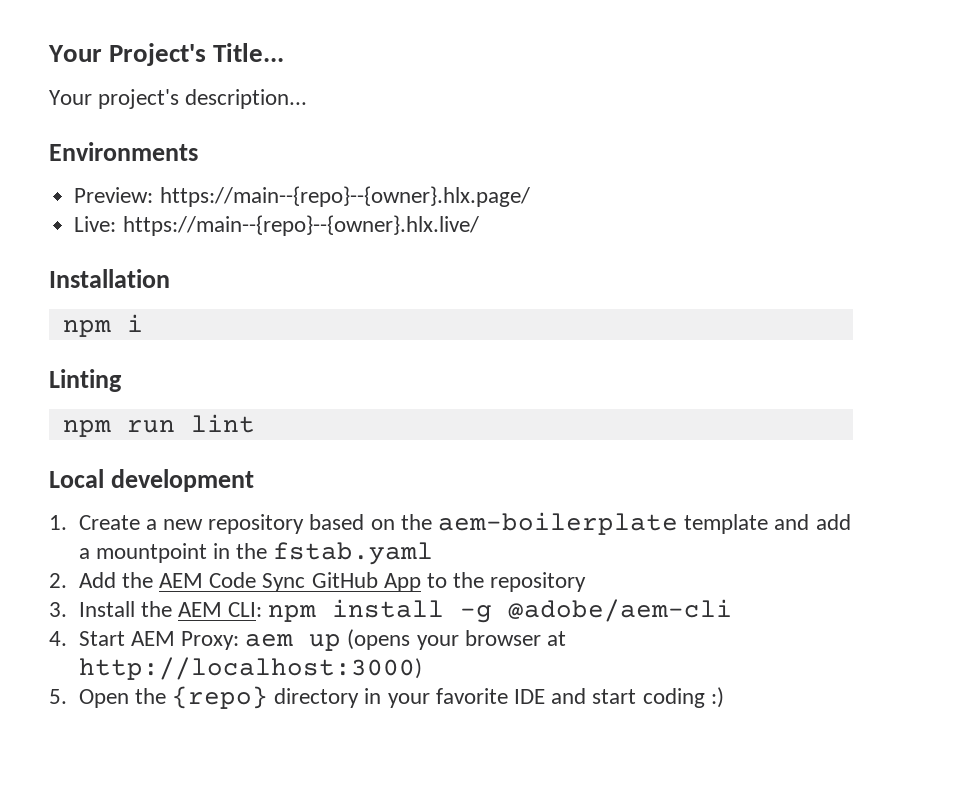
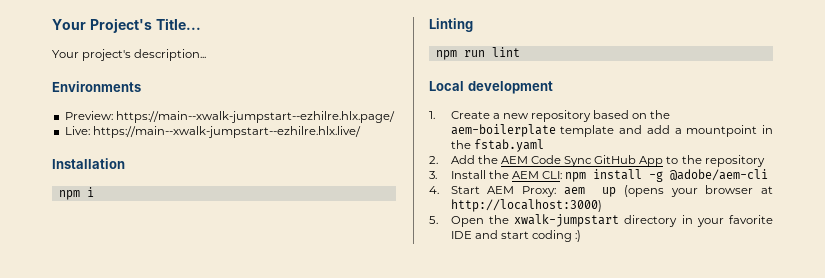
- Preview: https://main--{repo}--{owner}.hlx.page/
+ Preview: https://main--xwalk-jumpstart--ezhilre.hlx.page/
- Live: https://main--{repo}--{owner}.hlx.live/
+ Live: https://main--xwalk-jumpstart--ezhilre.hlx.live/
- 5. Open the {repo} directory in your favorite IDE and start coding :)
+ 5. Open the xwalk-jumpstart directory in your favorite IDE and start coding :)

